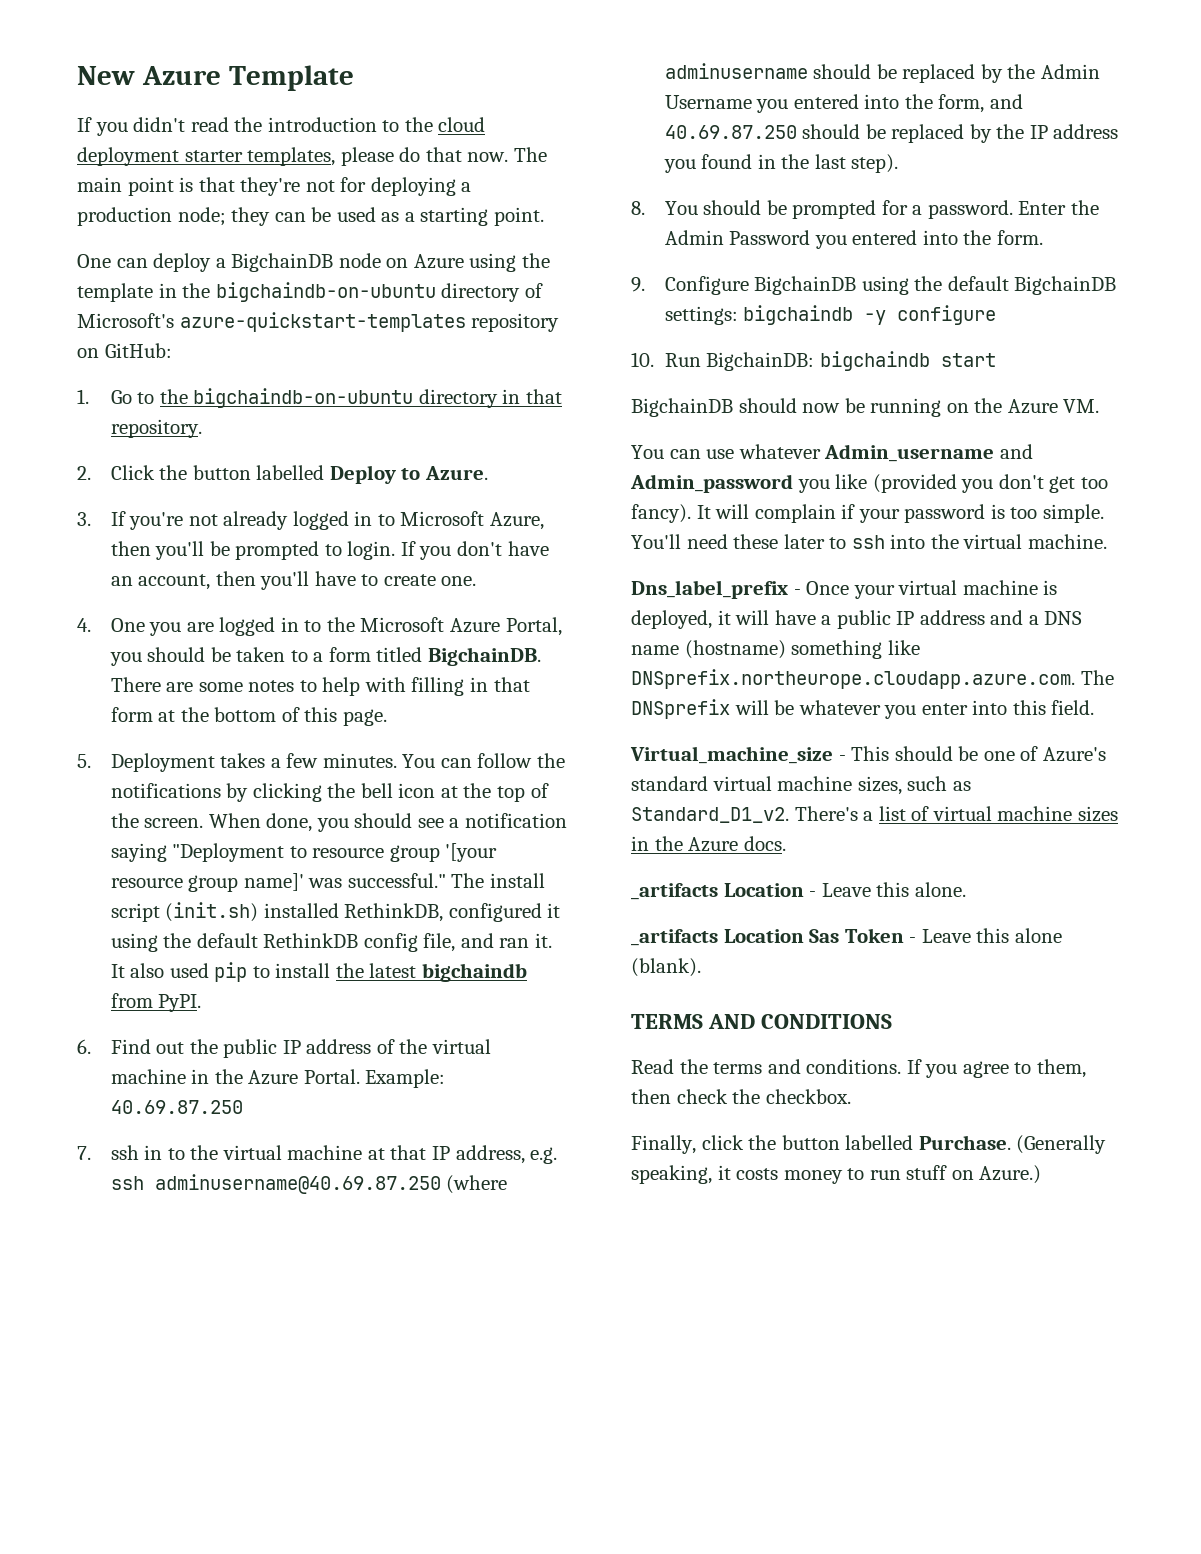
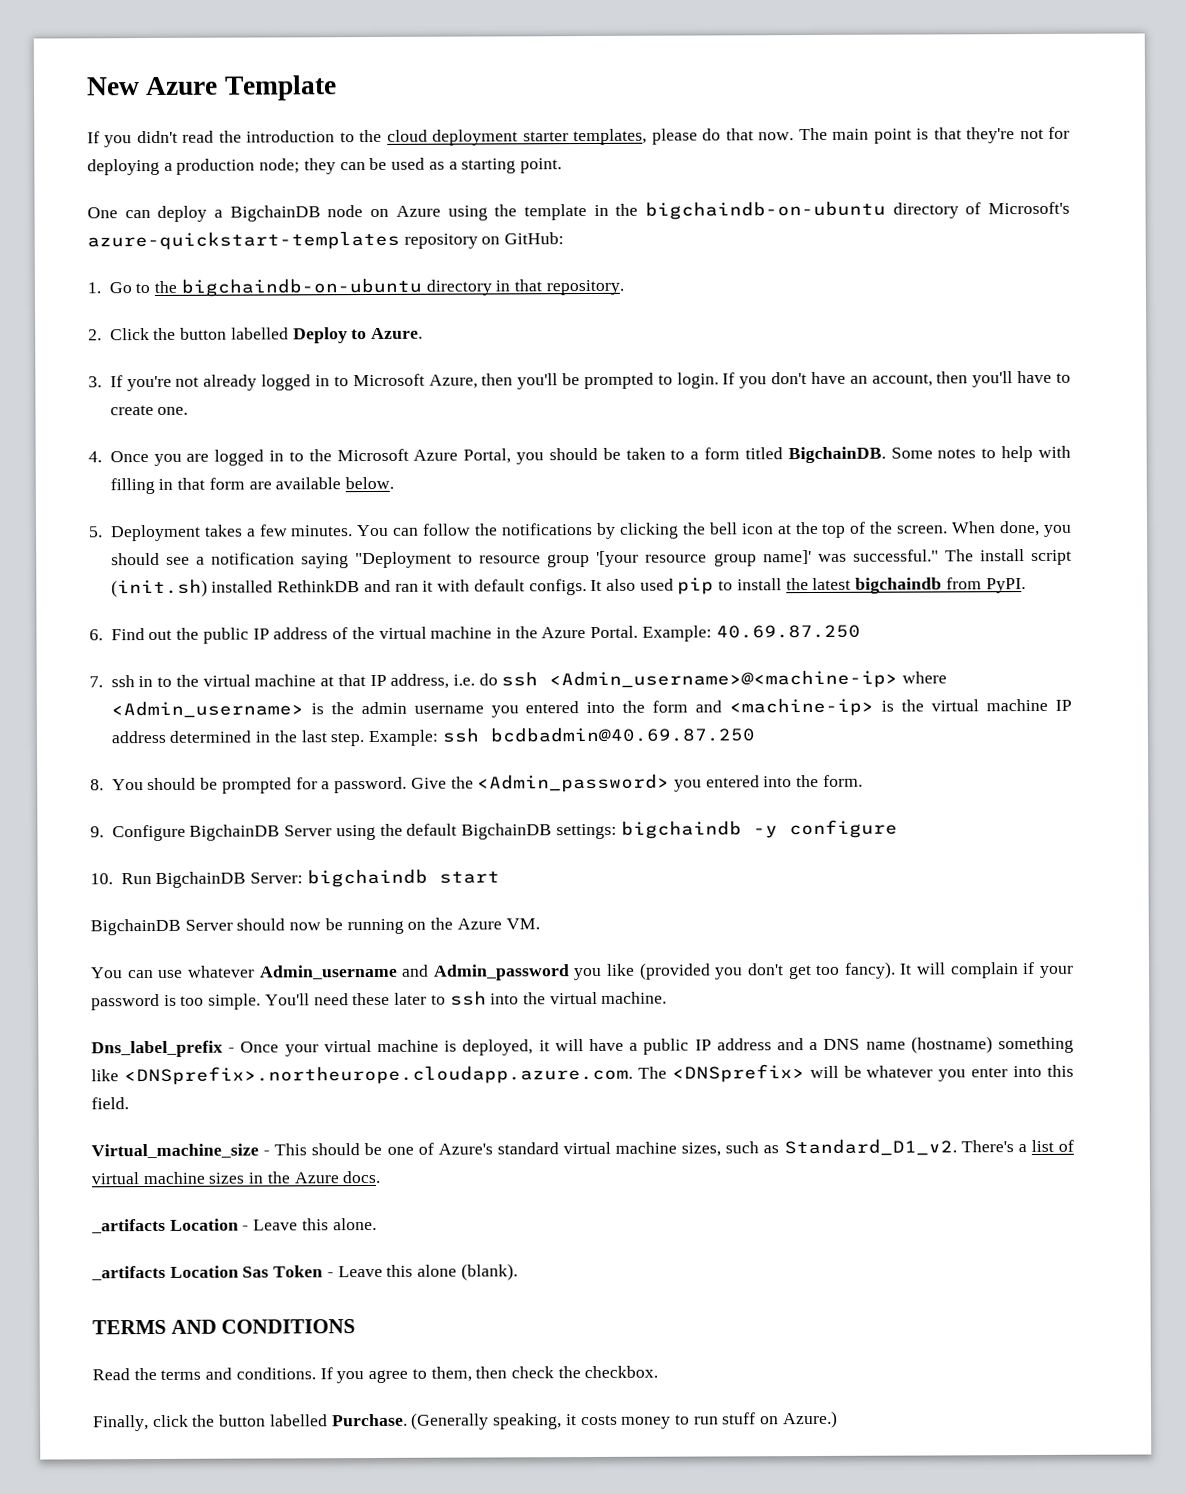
- 4. One you are logged in to the Microsoft Azure Portal, you should be taken to a form titled BigchainDB.
+ 4. Once you are logged in to the Microsoft Azure Portal, you should be taken to a form titled BigchainDB.
- There are some notes to help with filling in that form at the bottom of this page.
+ Some notes to help with filling in that form are available below.
- The install script (init.sh) installed RethinkDB, configured it using the default RethinkDB config file, and ran it.
+ The install script (init.sh) installed RethinkDB and ran it with default configs.
- 7. ssh in to the virtual machine at that IP address, e.g. ssh adminusername@40.69.87.250 (where adminusername should be replaced by the Admin Username you entered into the form, and 40.69.87.250 should be replaced by the IP address you found in the last step).
+ 7. ssh in to the virtual machine at that IP address, i.e. do ssh <Admin_username>@<machine-ip> where <Admin_username> is the admin username you entered into the form and <machine-ip> is the virtual machine IP address determined in the last step. Example: ssh bcdbadmin@40.69.87.250
- Enter the Admin Password you entered into the form.
+ Give the <Admin_password> you entered into the form.
- 9. Configure BigchainDB using the default BigchainDB settings: bigchaindb -y configure
+ 9. Configure BigchainDB Server using the default BigchainDB settings: bigchaindb -y configure
- 10. Run BigchainDB: bigchaindb start
+ 10. Run BigchainDB Server: bigchaindb start
- BigchainDB should now be running on the Azure VM.
+ BigchainDB Server should now be running on the Azure VM.
- Dns_label_prefix - Once your virtual machine is deployed, it will have a public IP address and a DNS name (hostname) something like DNSprefix.northeurope.cloudapp.azure.com. The DNSprefix will be whatever you enter into this field.
+ Dns_label_prefix - Once your virtual machine is deployed, it will have a public IP address and a DNS name (hostname) something like <DNSprefix>.northeurope.cloudapp.azure.com. The <DNSprefix> will be whatever you enter into this field.

